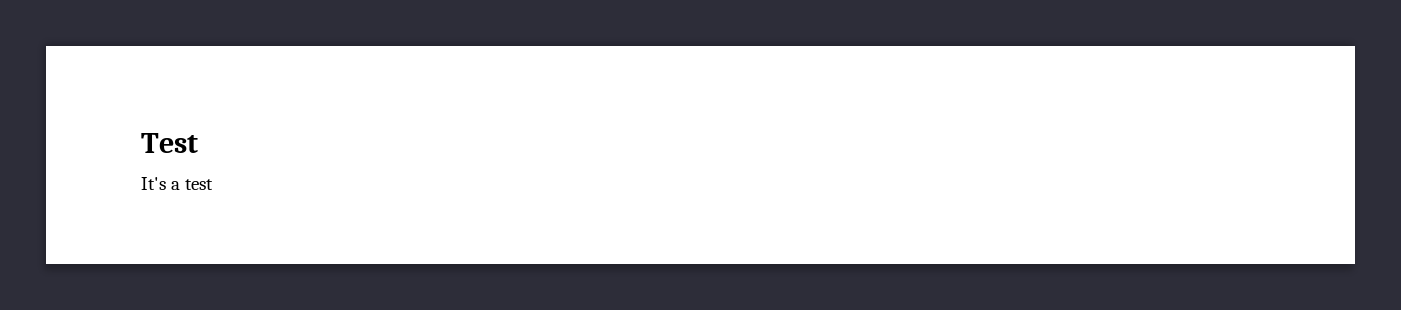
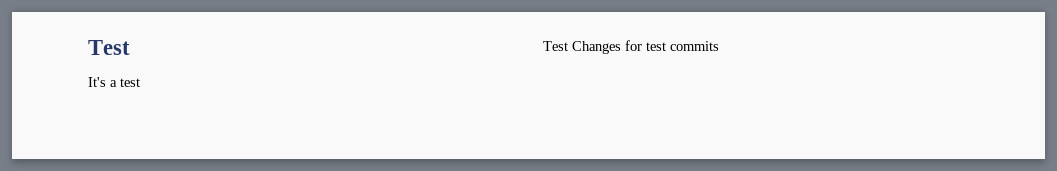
+ Test Changes for test commits

